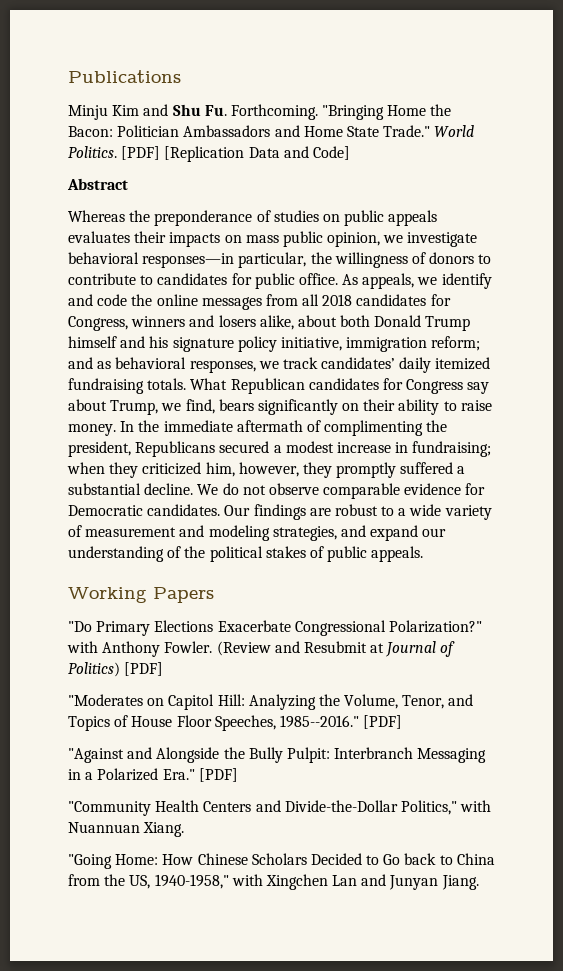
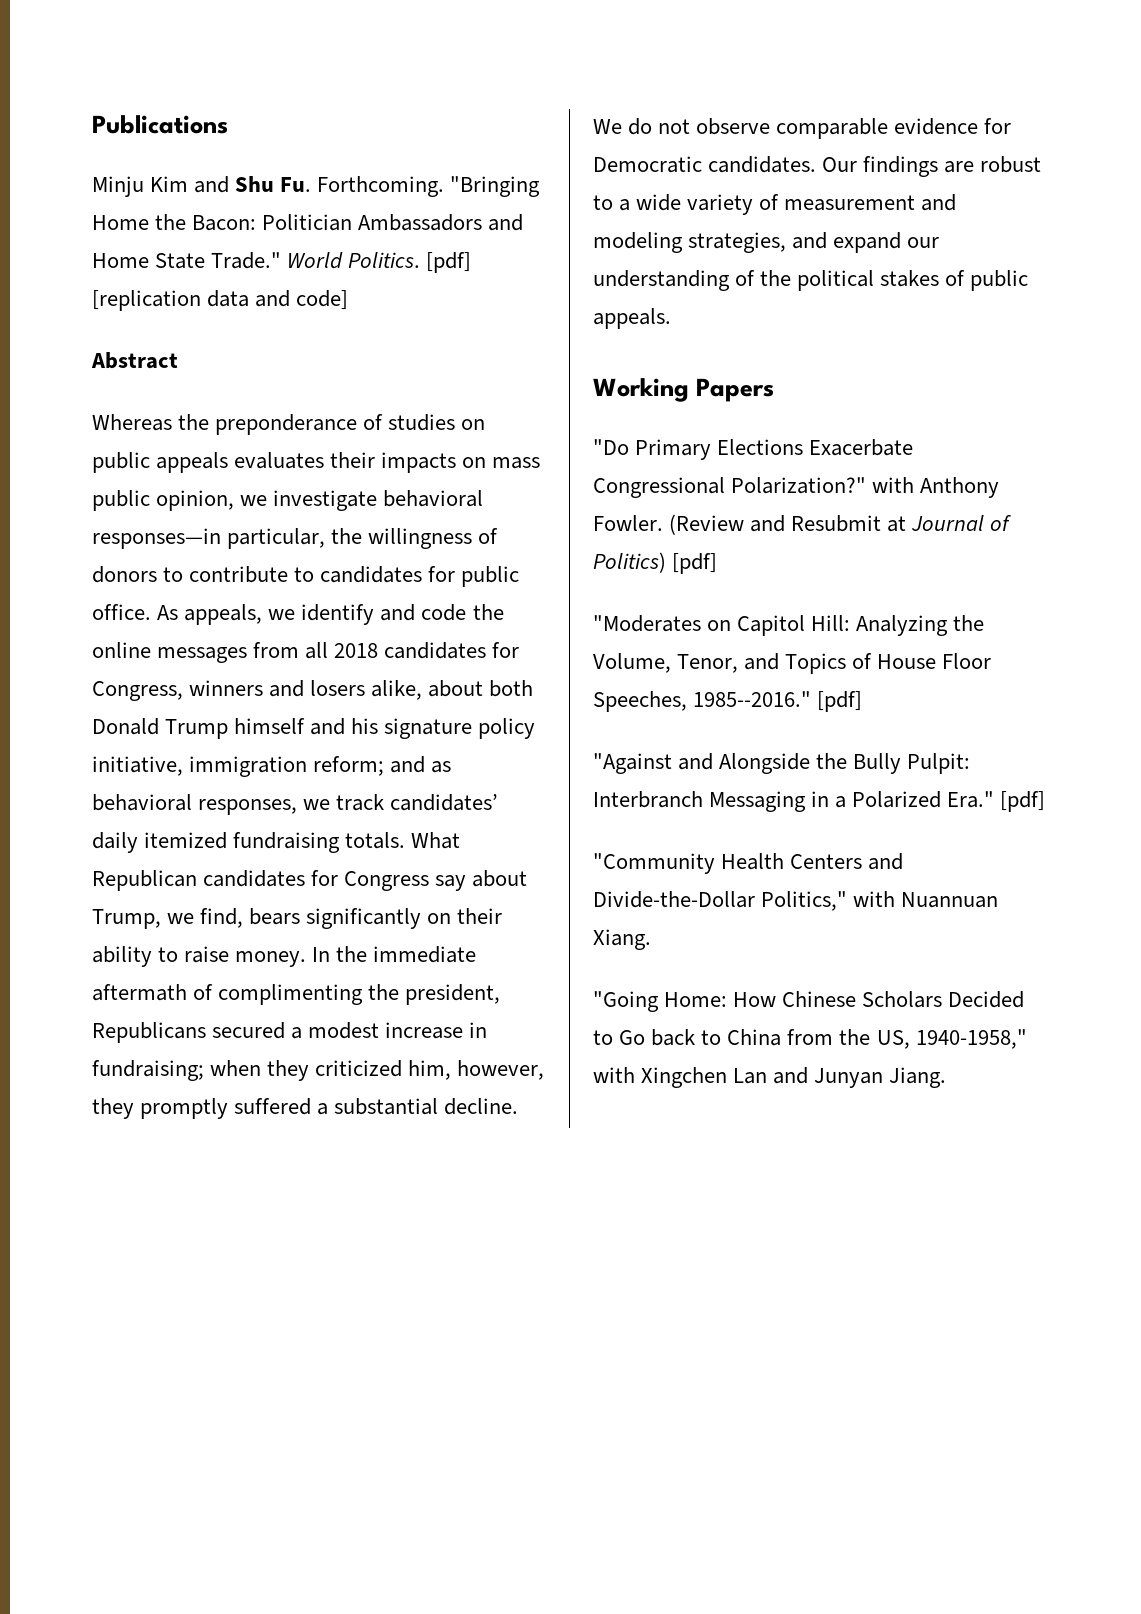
- [PDF] [Replication Data and Code]
+ [pdf] [replication data and code]
- (Review and Resubmit at Journal of Politics) [PDF]
+ (Review and Resubmit at Journal of Politics) [pdf]
- "Moderates on Capitol Hill: Analyzing the Volume, Tenor, and Topics of House Floor Speeches, 1985--2016." [PDF]
+ "Moderates on Capitol Hill: Analyzing the Volume, Tenor, and Topics of House Floor Speeches, 1985--2016." [pdf]
- "Against and Alongside the Bully Pulpit: Interbranch Messaging in a Polarized Era." [PDF]
+ "Against and Alongside the Bully Pulpit: Interbranch Messaging in a Polarized Era." [pdf]

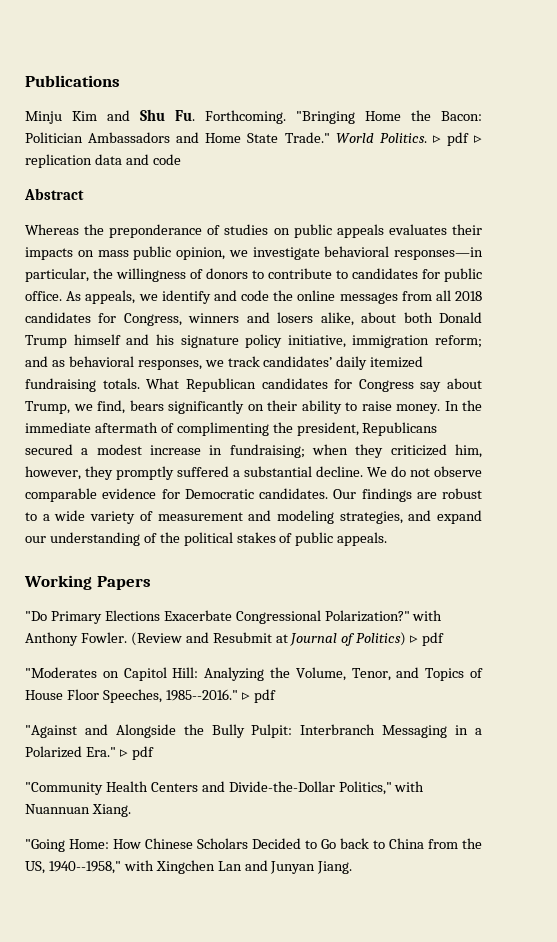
- [pdf] [replication data and code]
+ ▹ pdf ▹ replication data and code
- (Review and Resubmit at Journal of Politics) [pdf]
+ (Review and Resubmit at Journal of Politics) ▹ pdf
- "Moderates on Capitol Hill: Analyzing the Volume, Tenor, and Topics of House Floor Speeches, 1985--2016." [pdf]
+ "Moderates on Capitol Hill: Analyzing the Volume, Tenor, and Topics of House Floor Speeches, 1985--2016." ▹ pdf
- "Against and Alongside the Bully Pulpit: Interbranch Messaging in a Polarized Era." [pdf]
+ "Against and Alongside the Bully Pulpit: Interbranch Messaging in a Polarized Era." ▹ pdf
- "Going Home: How Chinese Scholars Decided to Go back to China from the US, 1940-1958," with Xingchen Lan and Junyan Jiang.
+ "Going Home: How Chinese Scholars Decided to Go back to China from the US, 1940--1958," with Xingchen Lan and Junyan Jiang.

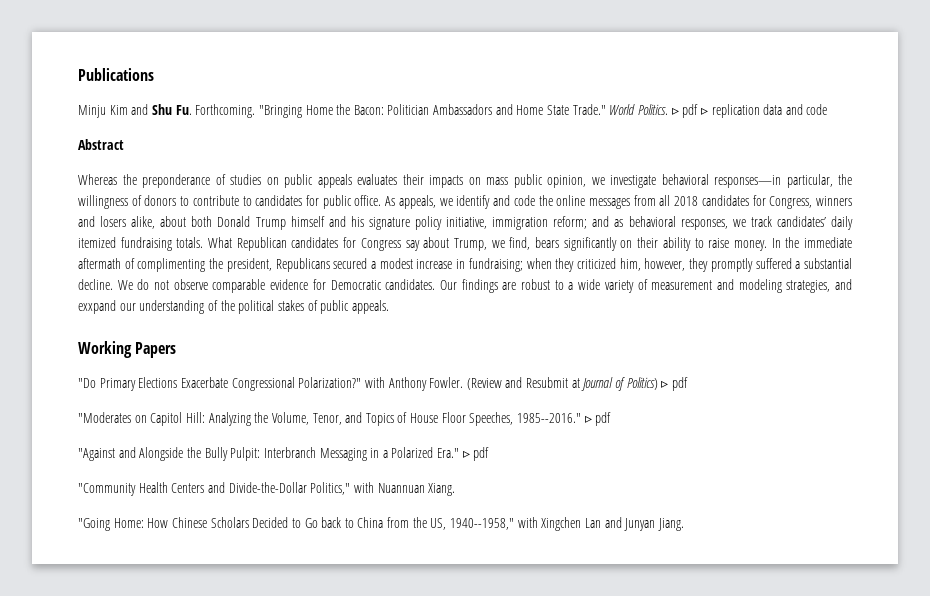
- Our findings are robust to a wide variety of measurement and modeling strategies, and expand our understanding of the political stakes of public appeals.
+ Our findings are robust to a wide variety of measurement and modeling strategies, and exxpand our understanding of the political stakes of public appeals.

